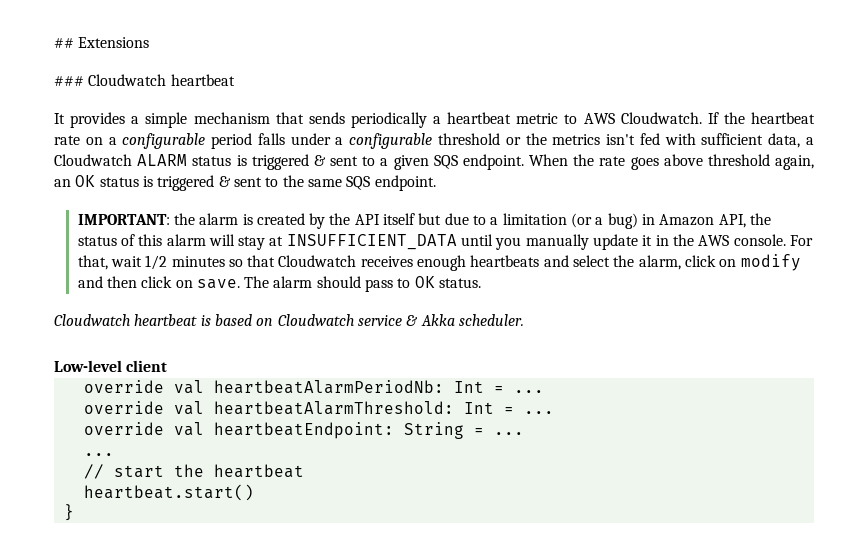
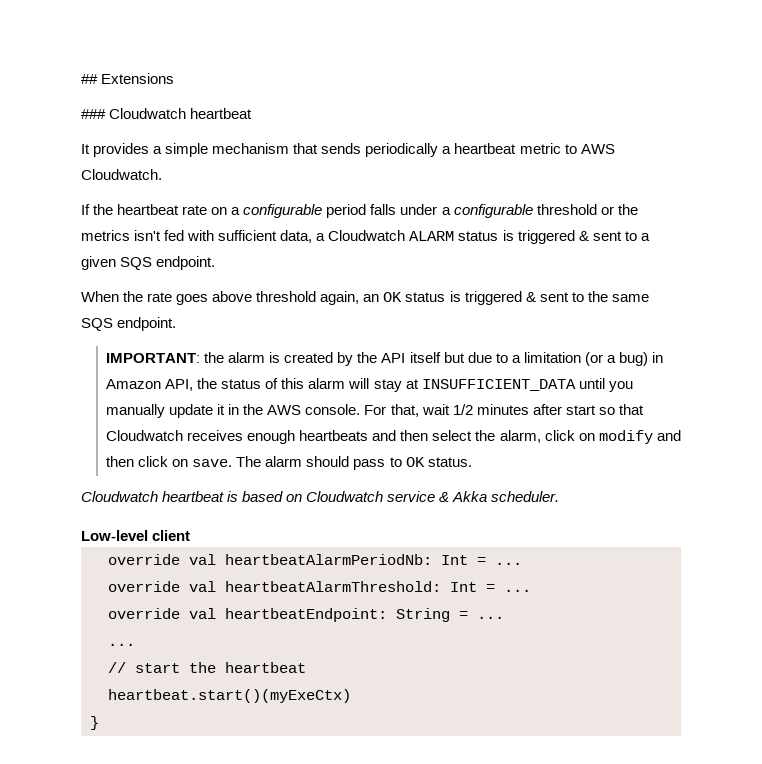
- It provides a simple mechanism that sends periodically a heartbeat metric to AWS Cloudwatch. If the heartbeat rate on a configurable period falls under a configurable threshold or the metrics isn't fed with sufficient data, a Cloudwatch ALARM status is triggered & sent to a given SQS endpoint. When the rate goes above threshold again, an OK status is triggered & sent to the same SQS endpoint.
+ It provides a simple mechanism that sends periodically a heartbeat metric to AWS Cloudwatch.
+ If the heartbeat rate on a configurable period falls under a configurable threshold or the metrics isn't fed with sufficient data, a Cloudwatch ALARM status is triggered & sent to a given SQS endpoint.
+ When the rate goes above threshold again, an OK status is triggered & sent to the same SQS endpoint.
- For that, wait 1/2 minutes so that Cloudwatch receives enough heartbeats and select the alarm, click on modify and then click on save.
+ For that, wait 1/2 minutes after start so that Cloudwatch receives enough heartbeats and then select the alarm, click on modify and then click on save.
- heartbeat.start()
+ heartbeat.start()(myExeCtx)

